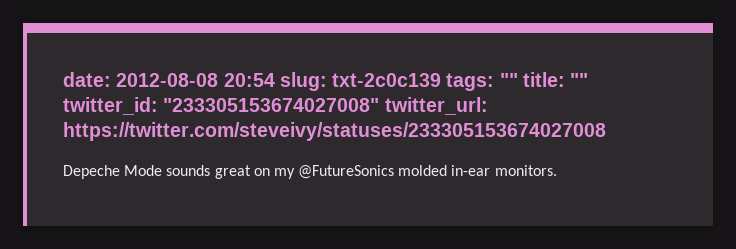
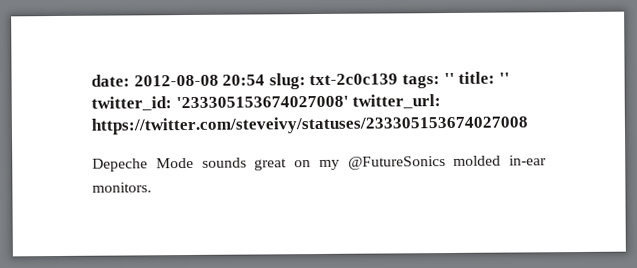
- date: 2012-08-08 20:54 slug: txt-2c0c139 tags: "" title: "" twitter_id: "233305153674027008" twitter_url: https://twitter.com/steveivy/statuses/233305153674027008
+ date: 2012-08-08 20:54 slug: txt-2c0c139 tags: '' title: '' twitter_id: '233305153674027008' twitter_url: https://twitter.com/steveivy/statuses/233305153674027008

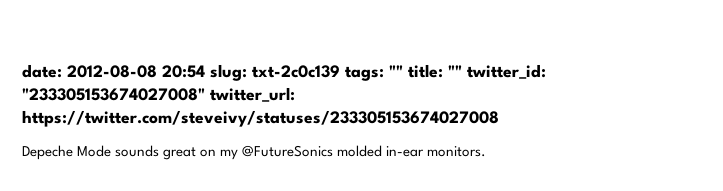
- date: 2012-08-08 20:54 slug: txt-2c0c139 tags: '' title: '' twitter_id: '233305153674027008' twitter_url: https://twitter.com/steveivy/statuses/233305153674027008
+ date: 2012-08-08 20:54 slug: txt-2c0c139 tags: "" title: "" twitter_id: "233305153674027008" twitter_url: https://twitter.com/steveivy/statuses/233305153674027008

